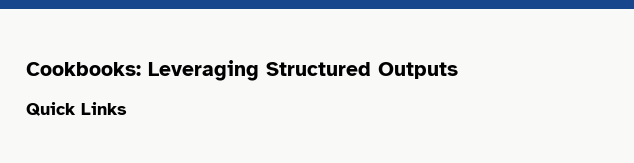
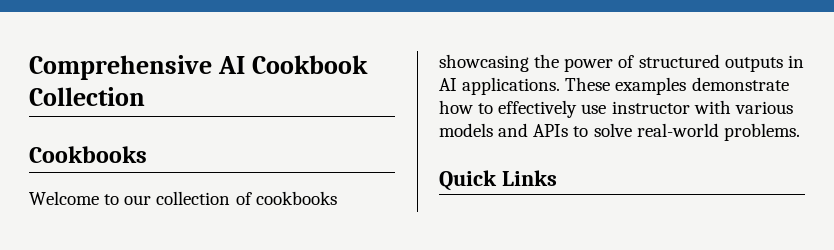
- Cookbooks: Leveraging Structured Outputs
+ Comprehensive AI Cookbook Collection
+ Cookbooks
+ Welcome to our collection of cookbooks showcasing the power of structured outputs in AI applications. These examples demonstrate how to effectively use instructor with various models and APIs to solve real-world problems.

